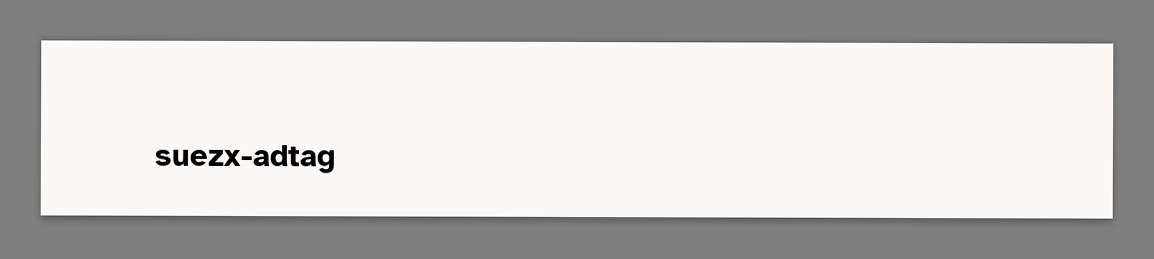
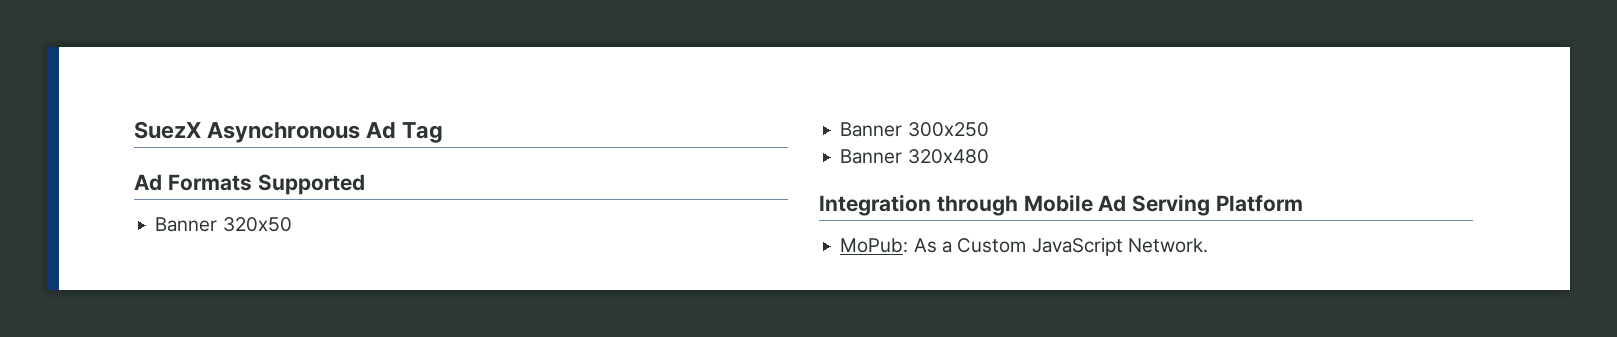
- suezx-adtag
+ SuezX Asynchronous Ad Tag
+ Ad Formats Supported
+ Banner 320x50
+ Banner 300x250
+ Banner 320x480
+ Integration through Mobile Ad Serving Platform
+ MoPub: As a Custom JavaScript Network.

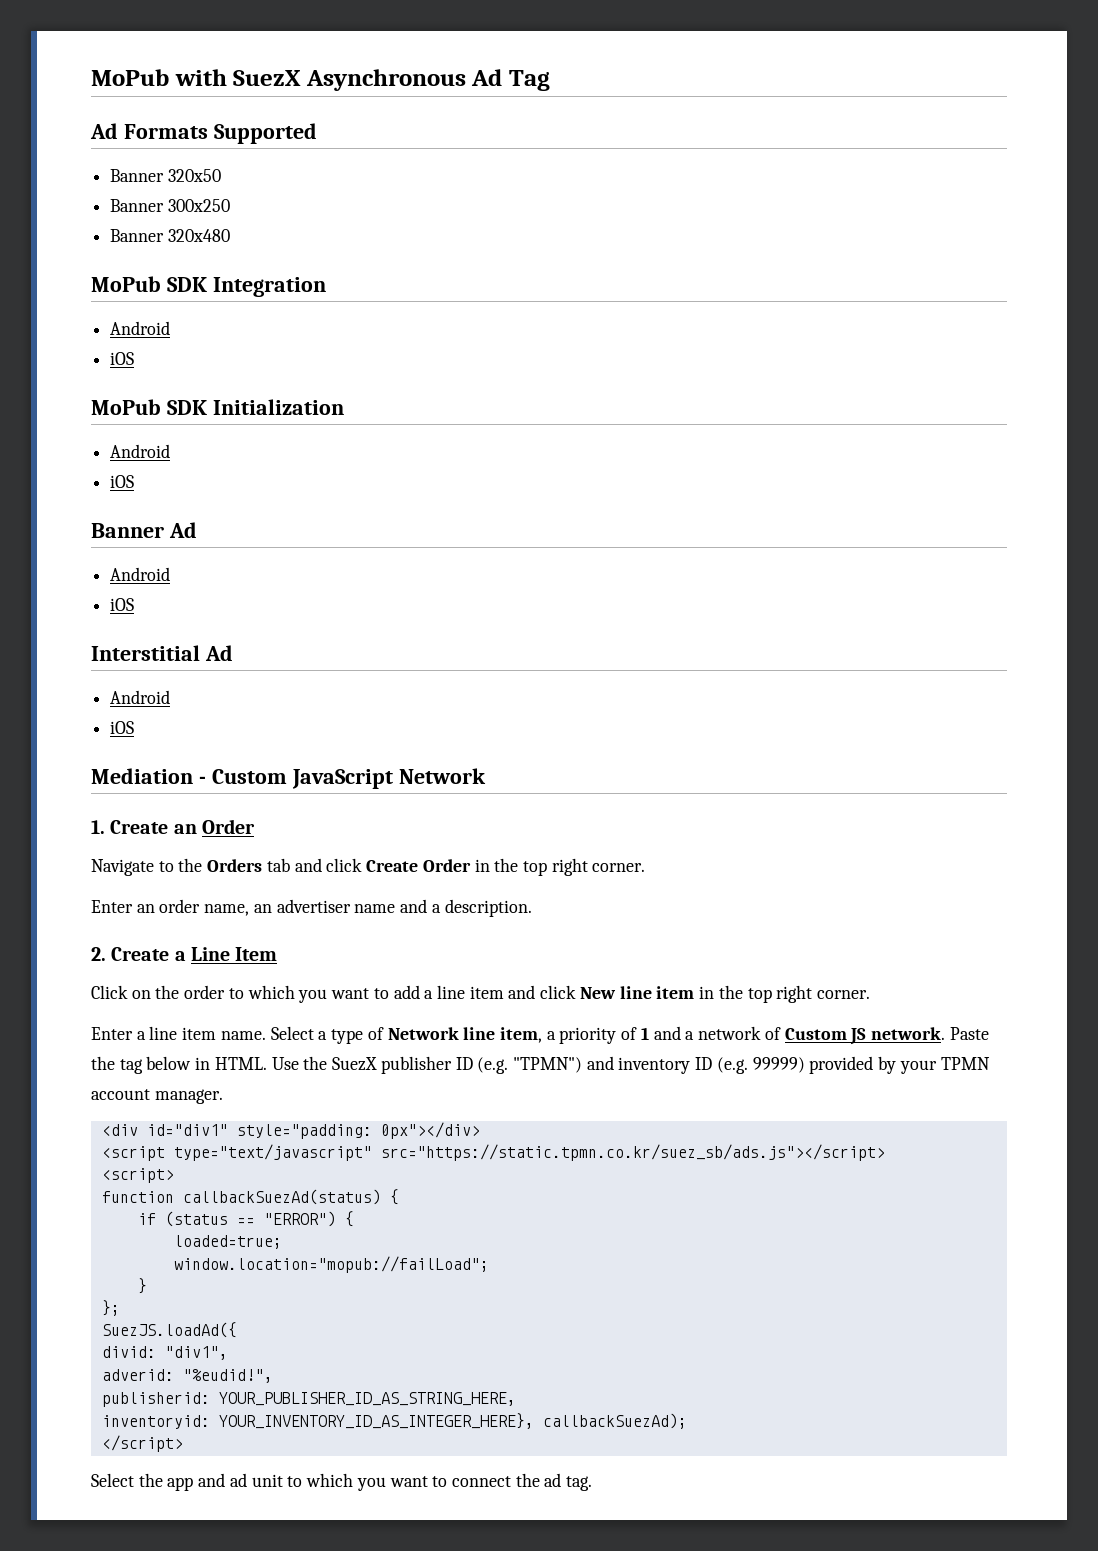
- SuezX Asynchronous Ad Tag
+ MoPub with SuezX Asynchronous Ad Tag
- Integration through Mobile Ad Serving Platform
- MoPub: As a Custom JavaScript Network.
+ MoPub SDK Integration
+ Android
+ iOS
+ MoPub SDK Initialization
+ Android
+ iOS
+ Banner Ad
+ Android
+ iOS
+ Interstitial Ad
+ Android
+ iOS
+ Mediation - Custom JavaScript Network
+ 1. Create an Order
+ Navigate to the Orders tab and click Create Order in the top right corner.
+ Enter an order name, an advertiser name and a description.
+ 2. Create a Line Item
+ Click on the order to which you want to add a line item and click New line item in the top right corner.
+ Enter a line item name. Select a type of Network line item, a priority of 1 and a network of Custom JS network. Paste the tag below in HTML. Use the SuezX publisher ID (e.g. "TPMN") and inventory ID (e.g. 99999) provided by your TPMN account manager.
+ <div id="div1" style="padding: 0px"></div>
+ <script type="text/javascript" src="https://static.tpmn.co.kr/suez_sb/ads.js"></script>
+ <script>
+ function callbackSuezAd(status) {
+ if (status == "ERROR") {
+ loaded=true;
+ window.location="mopub://failLoad";
+ }
+ };
+ SuezJS.loadAd({
+ divid: "div1",
+ adverid: "%eudid!",
+ publisherid: YOUR_PUBLISHER_ID_AS_STRING_HERE,
+ inventoryid: YOUR_INVENTORY_ID_AS_INTEGER_HERE}, callbackSuezAd);
+ </script>
+ Select the app and ad unit to which you want to connect the ad tag.

